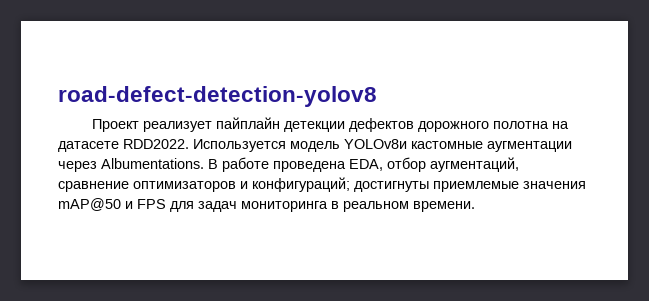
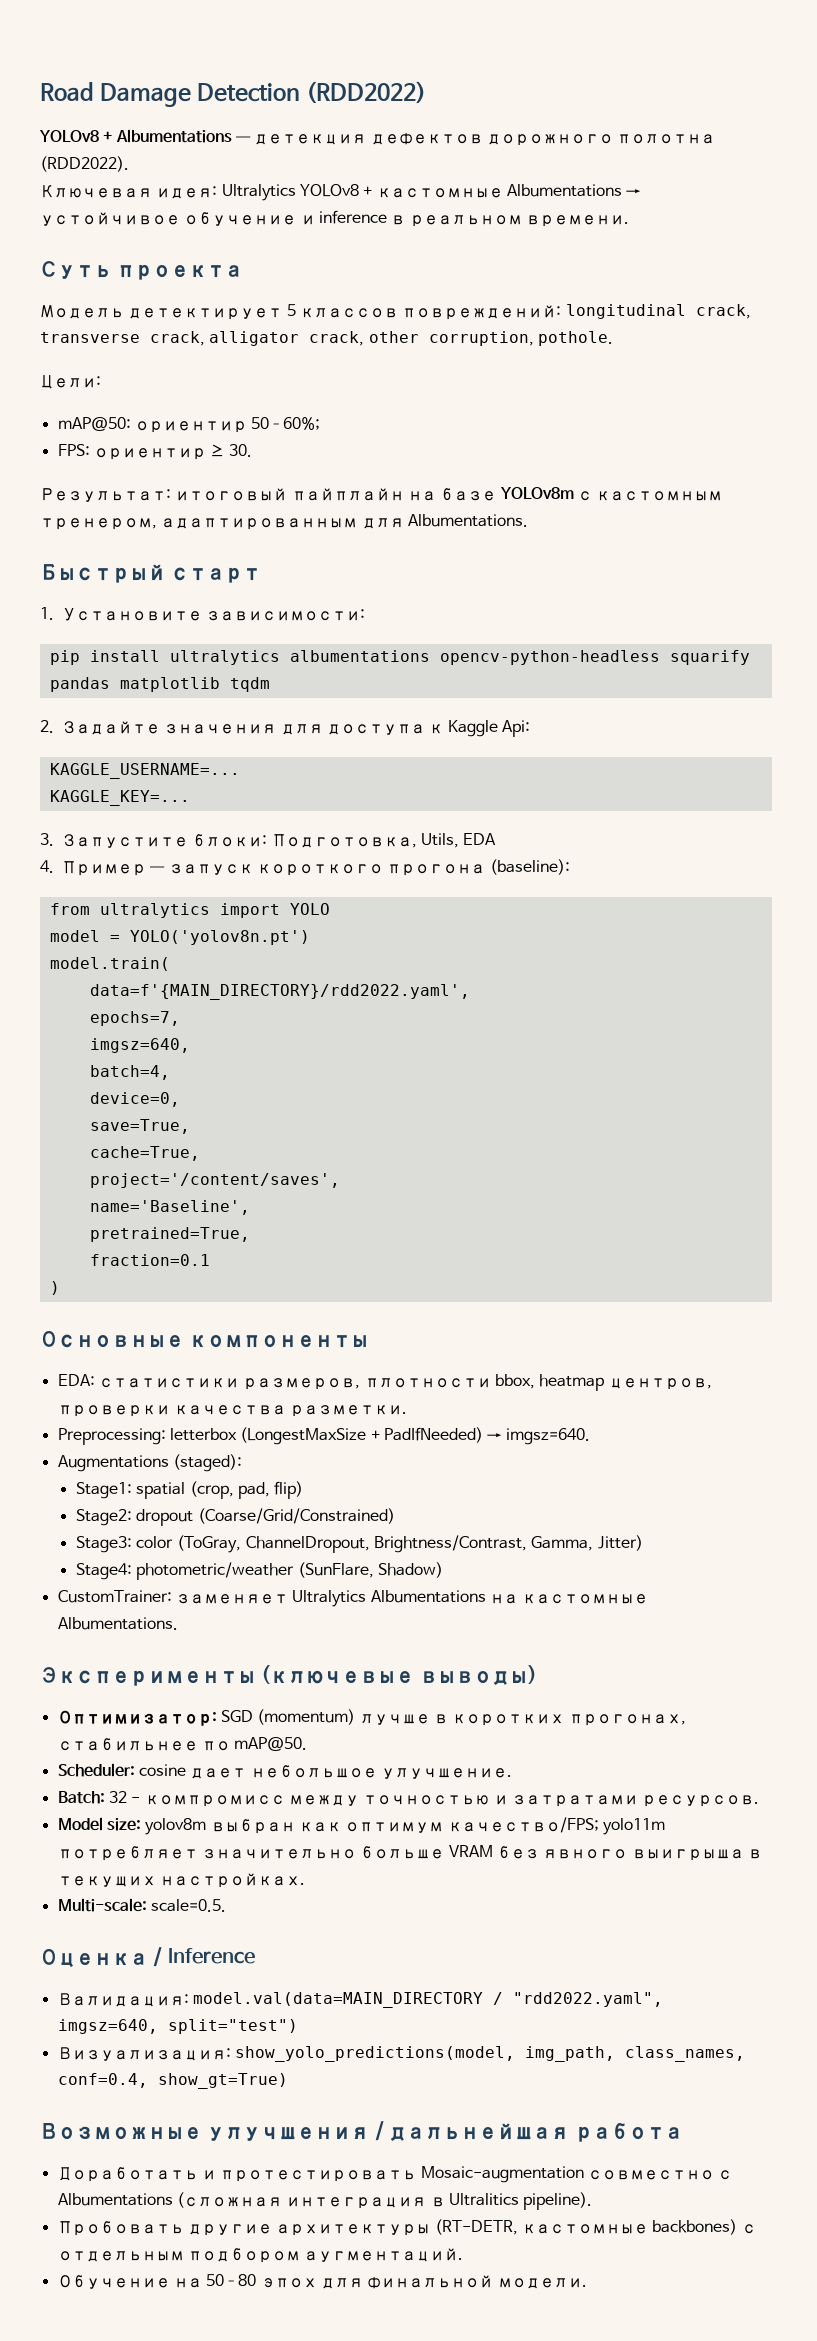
- road-defect-detection-yolov8
- Проект реализует пайплайн детекции дефектов дорожного полотна на датасете RDD2022. Используется модель YOLOv8и кастомные аугментации через Albumentations. В работе проведена EDA, отбор аугментаций, сравнение оптимизаторов и конфигураций; достигнуты приемлемые значения mAP@50 и FPS для задач мониторинга в реальном времени.
+ Road Damage Detection (RDD2022)
+ YOLOv8 + Albumentations — детекция дефектов дорожного полотна (RDD2022).
+ Ключевая идея: Ultralytics YOLOv8 + кастомные Albumentations → устойчивое обучение и inference в реальном времени.
+ Суть проекта
+ Модель детектирует 5 классов повреждений: longitudinal crack, transverse crack, alligator crack, other corruption, pothole.
+ Цели:
+ mAP@50: ориентир 50–60%;
+ FPS: ориентир ≥ 30.
+ Результат: итоговый пайплайн на базе YOLOv8m с кастомным тренером, адаптированным для Albumentations.
+ Быстрый старт
+ 1. Установите зависимости:
+ pip install ultralytics albumentations opencv-python-headless squarify pandas matplotlib tqdm
+ 2. Задайте значения для доступа к Kaggle Api:
+ KAGGLE_USERNAME=...
+ KAGGLE_KEY=...
+ 3. Запустите блоки: Подготовка, Utils, EDA
+ 4. Пример — запуск короткого прогона (baseline):
+ from ultralytics import YOLO
+ model = YOLO('yolov8n.pt')
+ model.train(
+ data=f'{MAIN_DIRECTORY}/rdd2022.yaml',
+ epochs=7,
+ imgsz=640,
+ batch=4,
+ device=0,
+ save=True,
+ cache=True,
+ project='/content/saves',
+ name='Baseline',
+ pretrained=True,
+ fraction=0.1
+ )
+ Основные компоненты
+ EDA: статистики размеров, плотности bbox, heatmap центров, проверки качества разметки.
+ Preprocessing: letterbox (LongestMaxSize + PadIfNeeded) → imgsz=640.
+ Augmentations (staged):
+ Stage1: spatial (crop, pad, flip)
+ Stage2: dropout (Coarse/Grid/Constrained)
+ Stage3: color (ToGray, ChannelDropout, Brightness/Contrast, Gamma, Jitter)
+ Stage4: photometric/weather (SunFlare, Shadow)
+ CustomTrainer: заменяет Ultralytics Albumentations на кастомные Albumentations.
+ Эксперименты (ключевые выводы)
+ Оптимизатор: SGD (momentum) лучше в коротких прогонах, стабильнее по mAP@50.
+ Scheduler: cosine дает небольшое улучшение.
+ Batch: 32 - компромисс между точностью и затратами ресурсов.
+ Model size: yolov8m выбран как оптимум качество/FPS; yolo11m потребляет значительно больше VRAM без явного выигрыша в текущих настройках.
+ Multi-scale: scale=0.5.
+ Оценка / Inference
+ Валидация: model.val(data=MAIN_DIRECTORY / "rdd2022.yaml", imgsz=640, split="test")
+ Визуализация: show_yolo_predictions(model, img_path, class_names, conf=0.4, show_gt=True)
+ Возможные улучшения / дальнейшая работа
+ Доработать и протестировать Mosaic-augmentation совместно с Albumentations (сложная интеграция в Ultralitics pipeline).
+ Пробовать другие архитектуры (RT-DETR, кастомные backbones) с отдельным подбором аугментаций.
+ Обучение на 50–80 эпох для финальной модели.

